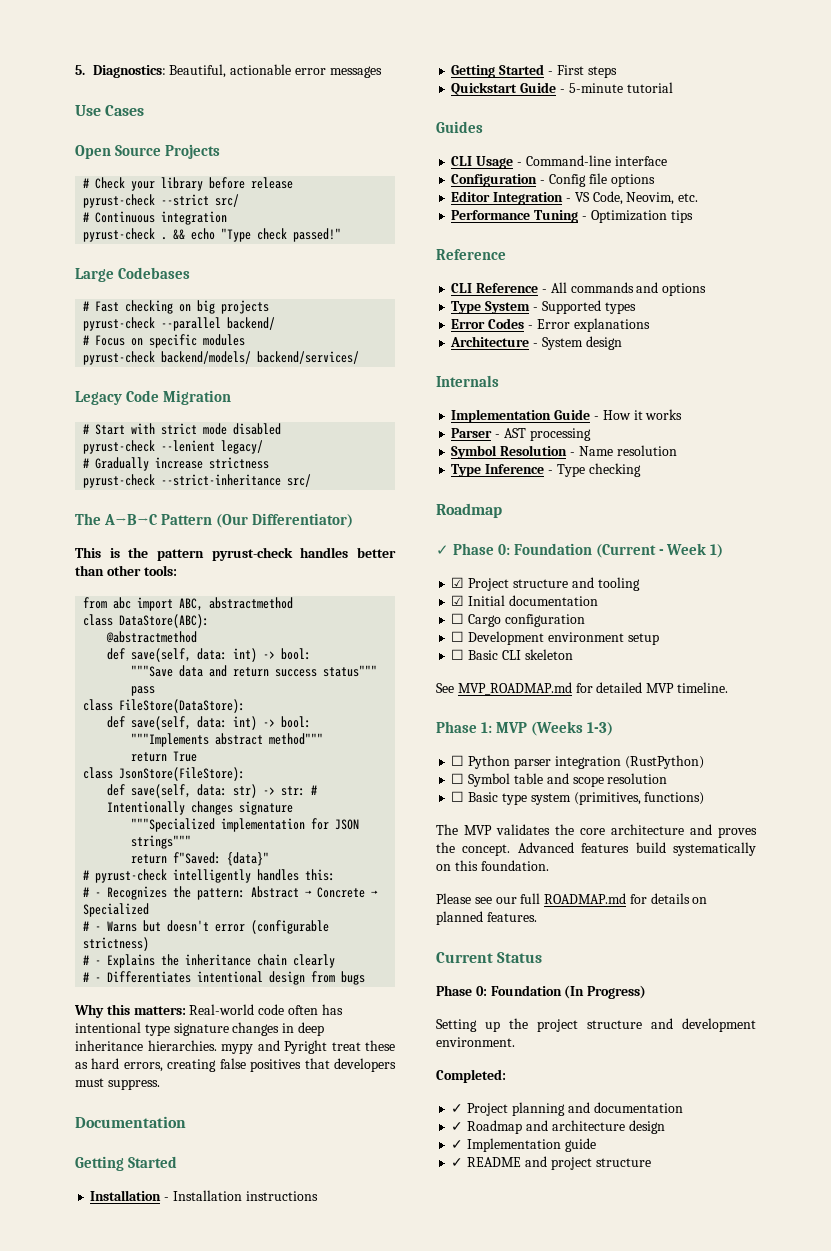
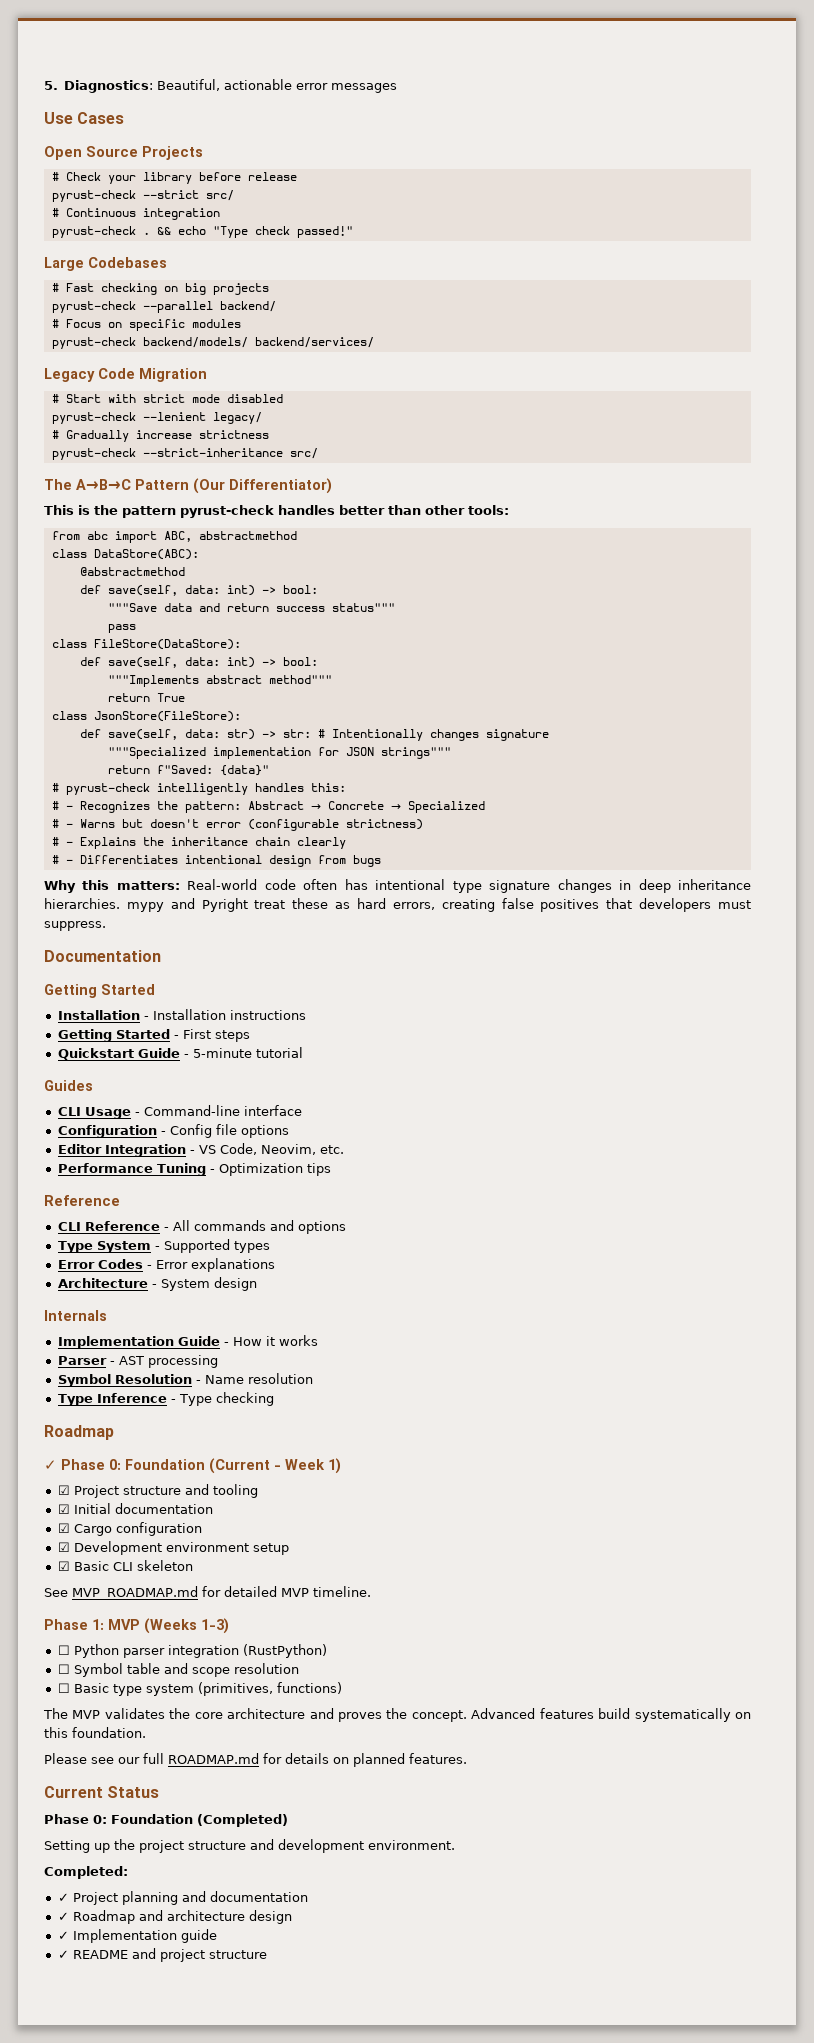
- ☐ Cargo configuration
+ ☑ Cargo configuration
- ☐ Development environment setup
+ ☑ Development environment setup
- ☐ Basic CLI skeleton
+ ☑ Basic CLI skeleton
- Phase 0: Foundation (In Progress)
+ Phase 0: Foundation (Completed)

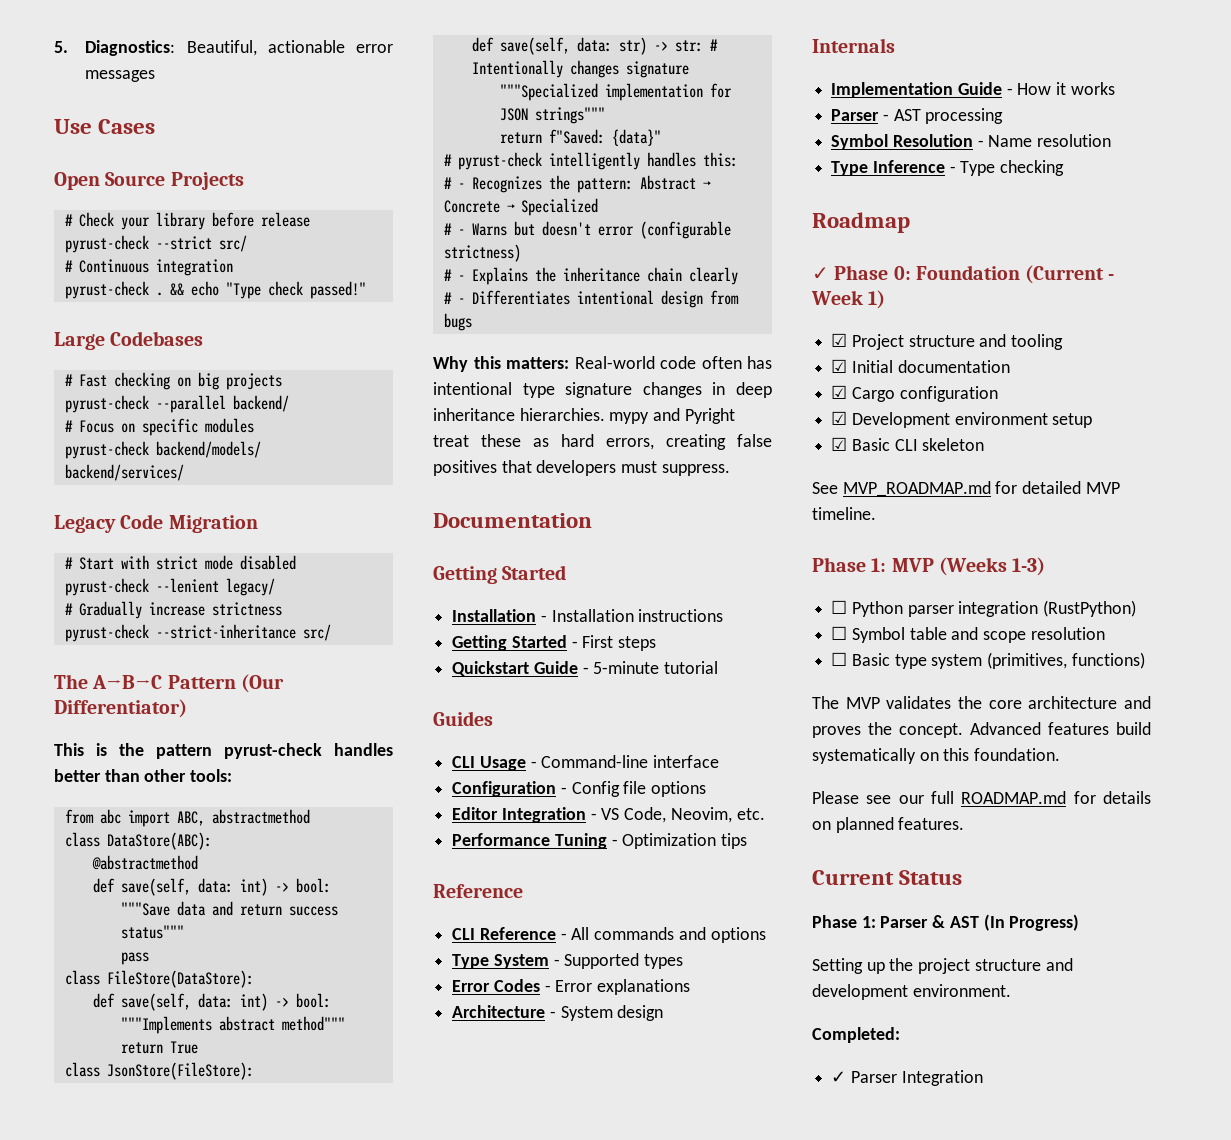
- Phase 0: Foundation (Completed)
+ Phase 1: Parser & AST (In Progress)
- ✓ Project planning and documentation
- ✓ Roadmap and architecture design
- ✓ Implementation guide
- ✓ README and project structure
+ ✓ Parser Integration

